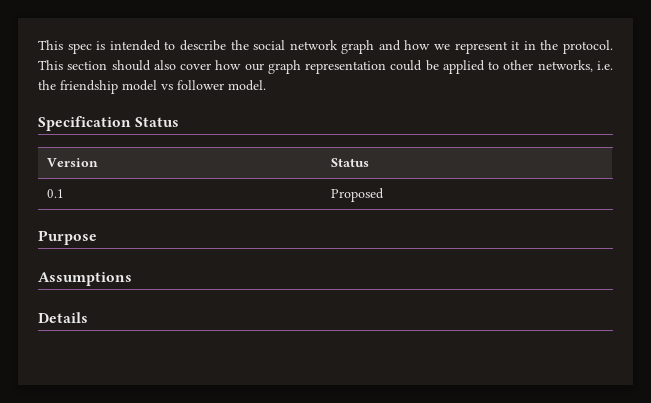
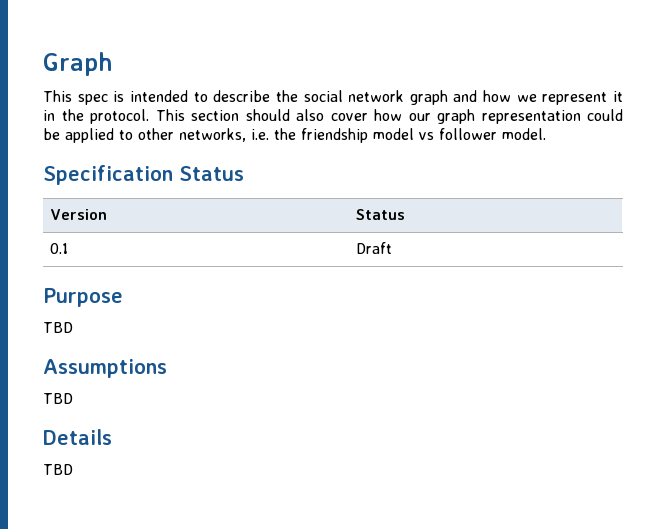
+ Graph
- 0.1 | Proposed
+ 0.1 | Draft
  Purpose
+ TBD
  Assumptions
+ TBD
  Details
+ TBD

